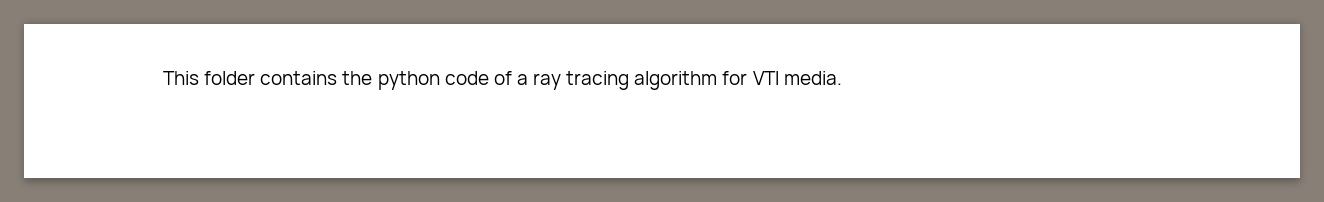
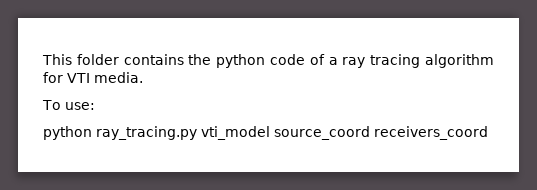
+ To use:
+ python ray_tracing.py vti_model source_coord receivers_coord

